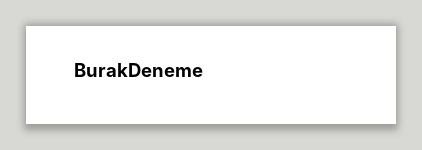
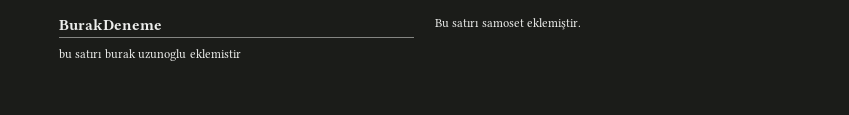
+ bu satırı burak uzunoglu eklemistir
+ Bu satırı samoset eklemiştir.

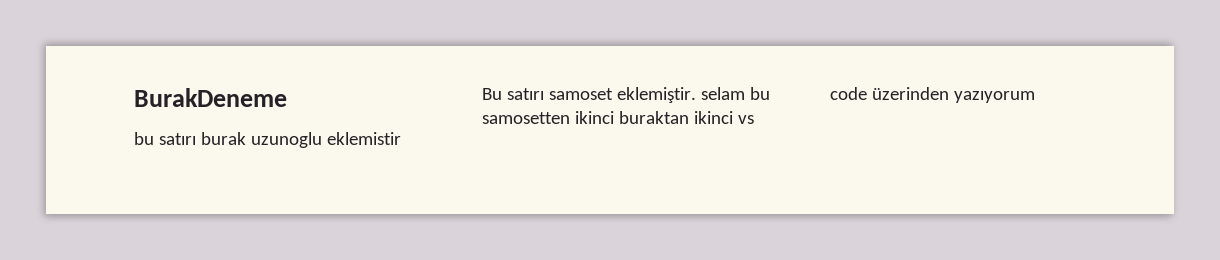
- Bu satırı samoset eklemiştir.
+ Bu satırı samoset eklemiştir. selam bu samosetten ikinci buraktan ikinci vs code üzerinden yazıyorum

